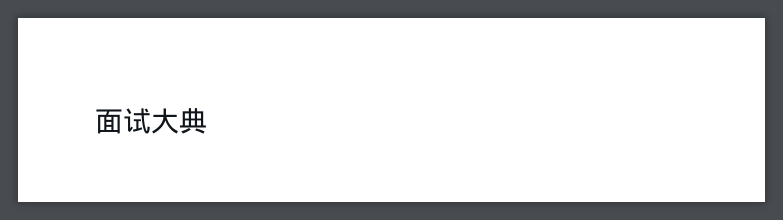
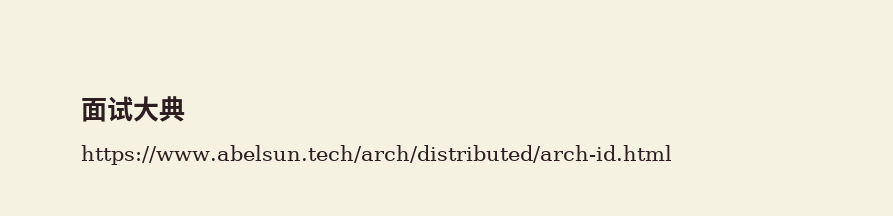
+ https://www.abelsun.tech/arch/distributed/arch-id.html

